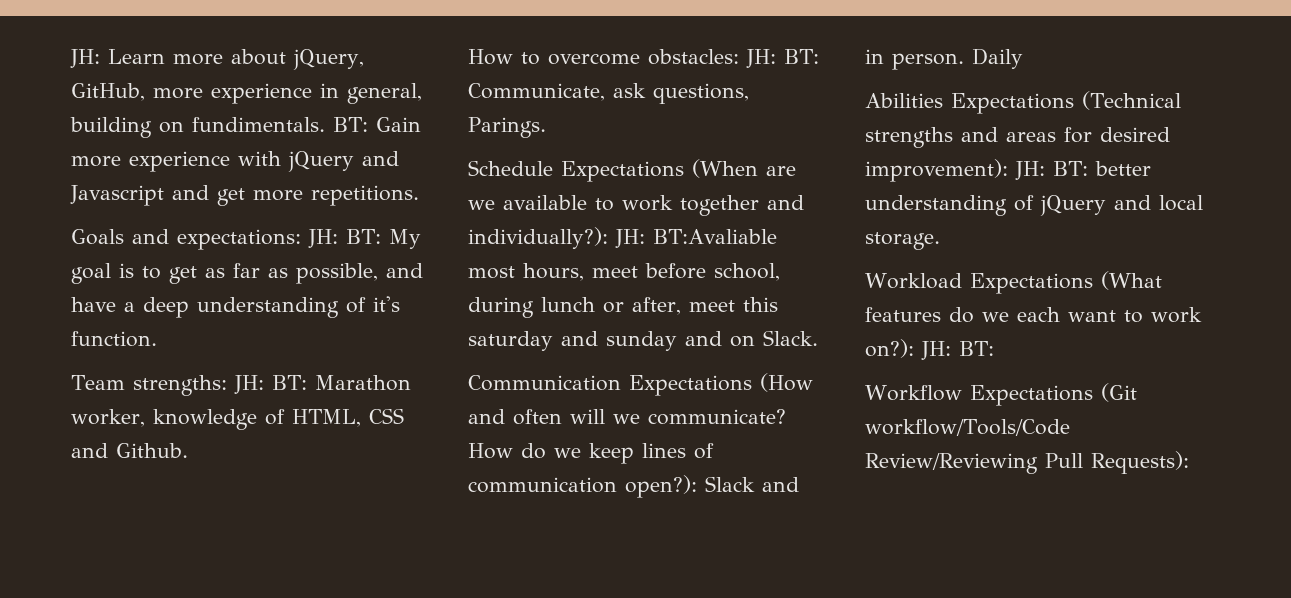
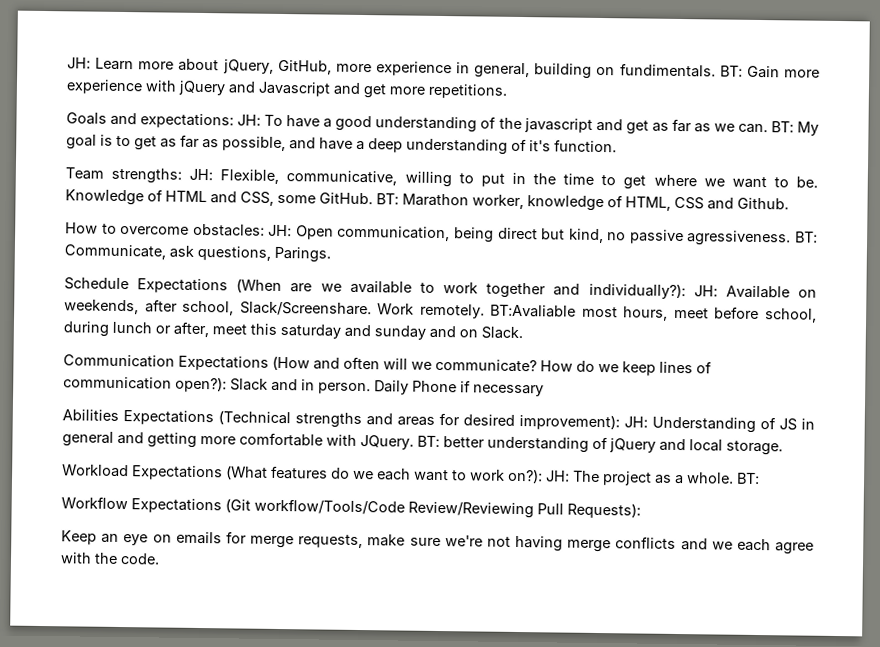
- Goals and expectations: JH: BT: My goal is to get as far as possible, and have a deep understanding of it's function.
+ Goals and expectations: JH: To have a good understanding of the javascript and get as far as we can. BT: My goal is to get as far as possible, and have a deep understanding of it's function.
- Team strengths: JH: BT: Marathon worker, knowledge of HTML, CSS and Github.
+ Team strengths: JH: Flexible, communicative, willing to put in the time to get where we want to be. Knowledge of HTML and CSS, some GitHub. BT: Marathon worker, knowledge of HTML, CSS and Github.
- How to overcome obstacles: JH: BT: Communicate, ask questions, Parings.
+ How to overcome obstacles: JH: Open communication, being direct but kind, no passive agressiveness. BT: Communicate, ask questions, Parings.
- Schedule Expectations (When are we available to work together and individually?): JH: BT:Avaliable most hours, meet before school, during lunch or after, meet this saturday and sunday and on Slack.
+ Schedule Expectations (When are we available to work together and individually?): JH: Available on weekends, after school, Slack/Screenshare. Work remotely. BT:Avaliable most hours, meet before school, during lunch or after, meet this saturday and sunday and on Slack.
- Daily
+ Daily Phone if necessary
- Abilities Expectations (Technical strengths and areas for desired improvement): JH: BT: better understanding of jQuery and local storage.
+ Abilities Expectations (Technical strengths and areas for desired improvement): JH: Understanding of JS in general and getting more comfortable with JQuery. BT: better understanding of jQuery and local storage.
- Workload Expectations (What features do we each want to work on?): JH: BT:
+ Workload Expectations (What features do we each want to work on?): JH: The project as a whole. BT:
+ Keep an eye on emails for merge requests, make sure we're not having merge conflicts and we each agree with the code.

